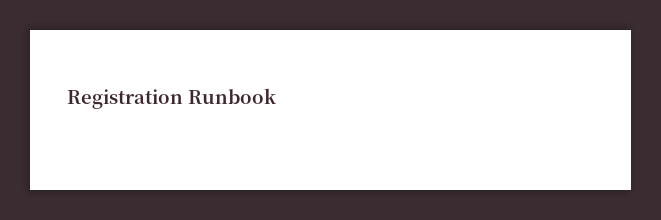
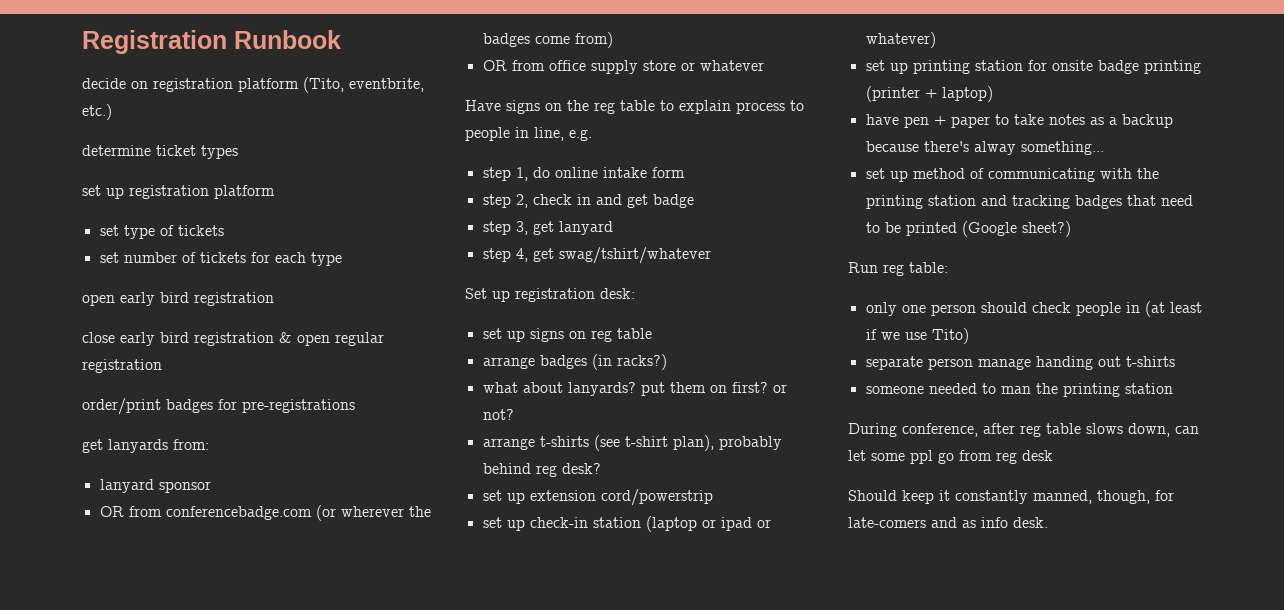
+ decide on registration platform (Tito, eventbrite, etc.)
+ determine ticket types
+ set up registration platform
+ set type of tickets
+ set number of tickets for each type
+ open early bird registration
+ close early bird registration & open regular registration
+ order/print badges for pre-registrations
+ get lanyards from:
+ lanyard sponsor
+ OR from conferencebadge.com (or wherever the badges come from)
+ OR from office supply store or whatever
+ Have signs on the reg table to explain process to people in line, e.g.
+ step 1, do online intake form
+ step 2, check in and get badge
+ step 3, get lanyard
+ step 4, get swag/tshirt/whatever
+ Set up registration desk:
+ set up signs on reg table
+ arrange badges (in racks?)
+ what about lanyards? put them on first? or not?
+ arrange t-shirts (see t-shirt plan), probably behind reg desk?
+ set up extension cord/powerstrip
+ set up check-in station (laptop or ipad or whatever)
+ set up printing station for onsite badge printing (printer + laptop)
+ have pen + paper to take notes as a backup because there's alway something...
+ set up method of communicating with the printing station and tracking badges that need to be printed (Google sheet?)
+ Run reg table:
+ only one person should check people in (at least if we use Tito)
+ separate person manage handing out t-shirts
+ someone needed to man the printing station
+ During conference, after reg table slows down, can let some ppl go from reg desk
+ Should keep it constantly manned, though, for late-comers and as info desk.

